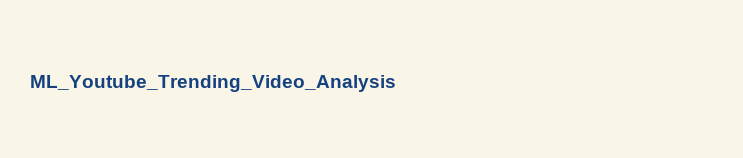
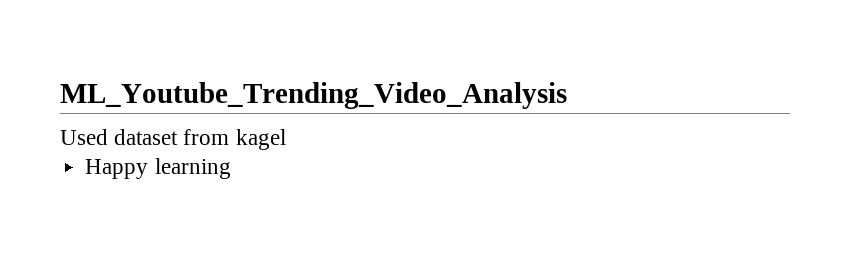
+ Used dataset from kagel
+ Happy learning

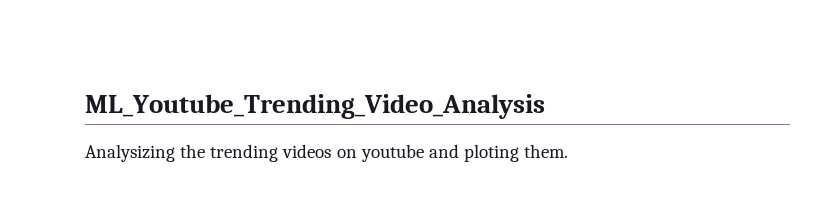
- Used dataset from kagel
- Happy learning
+ Analysizing the trending videos on youtube and ploting them.

